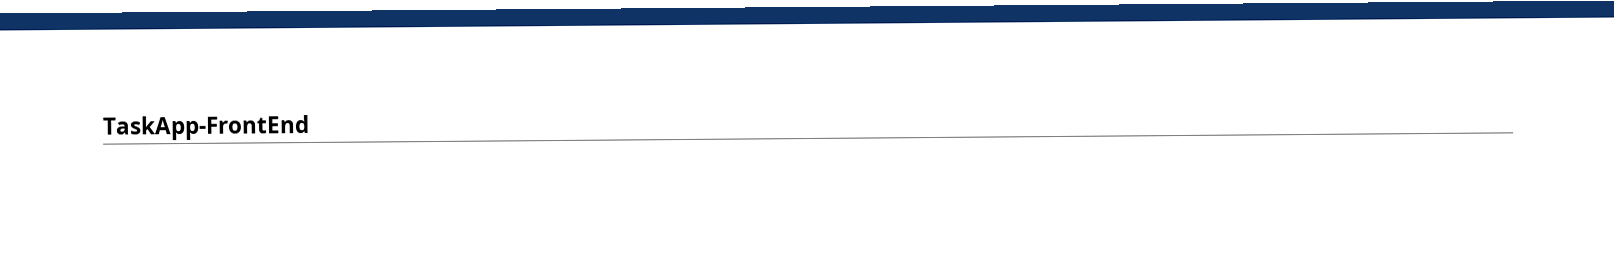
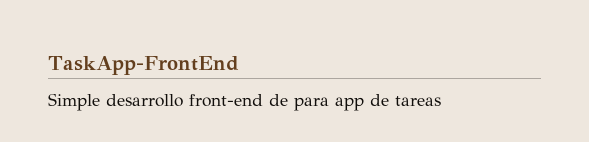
+ Simple desarrollo front-end de para app de tareas

